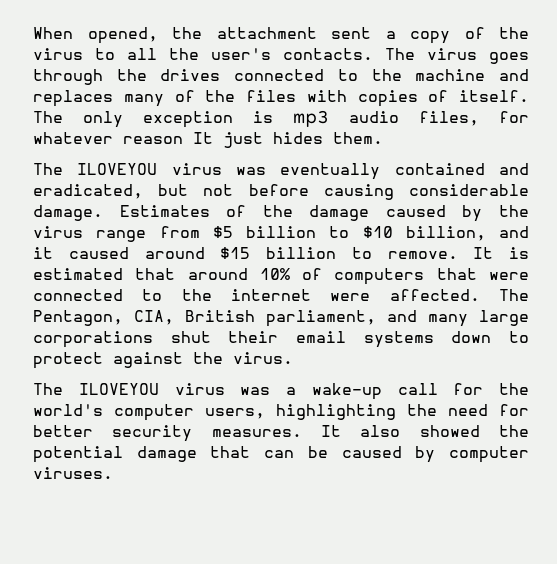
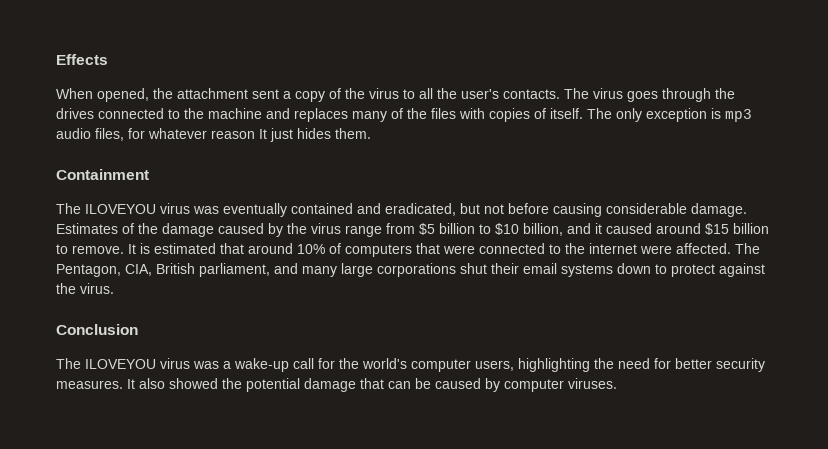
+ Effects
+ Containment
+ Conclusion

